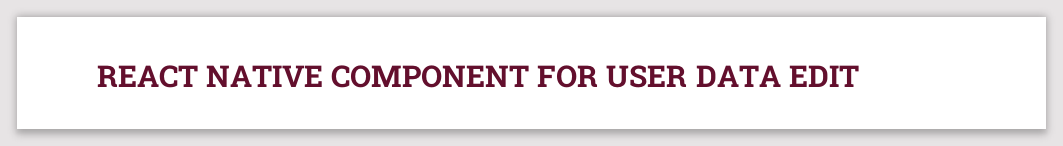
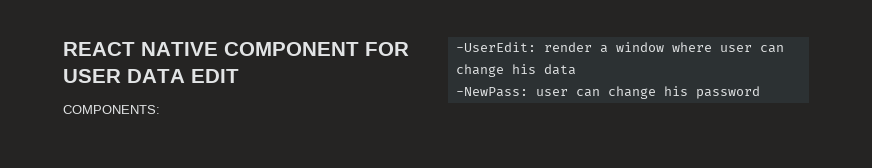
+ COMPONENTS:
+ -UserEdit: render a window where user can change his data
+ -NewPass: user can change his password

